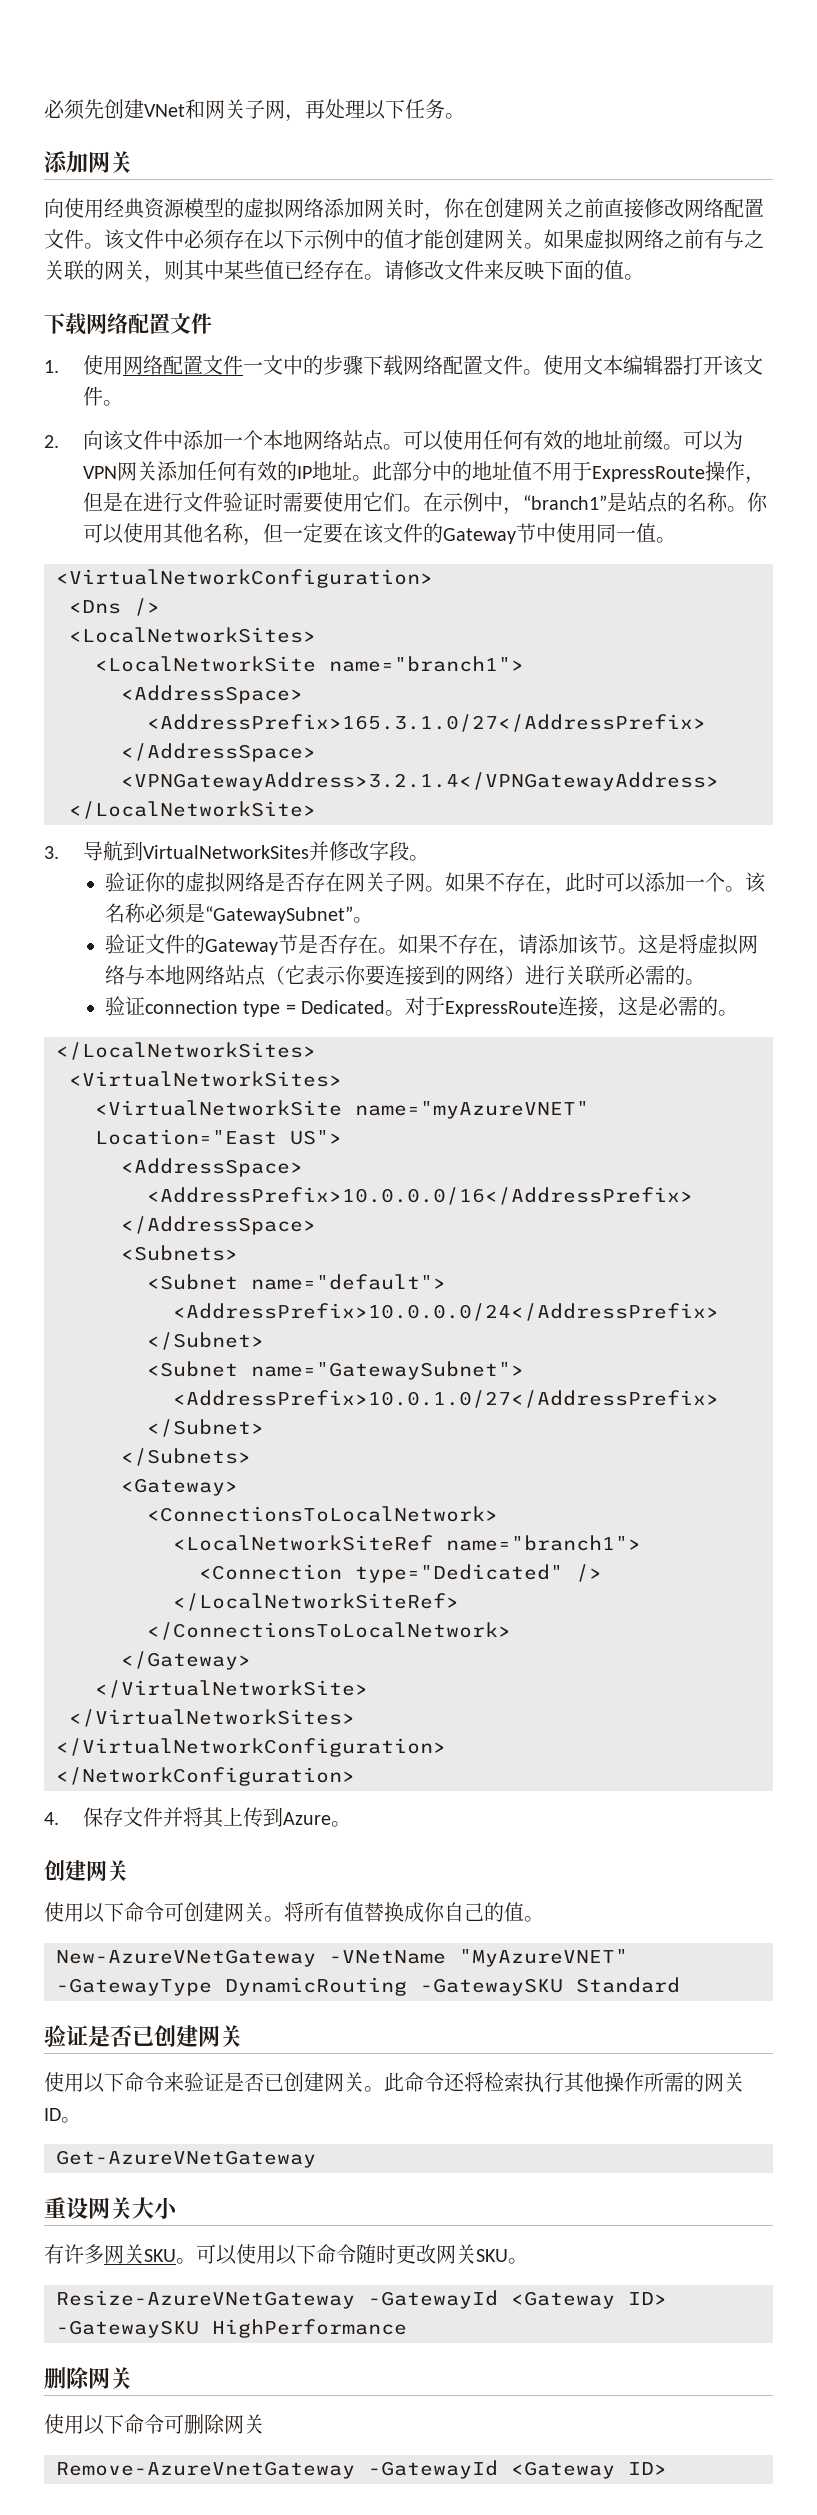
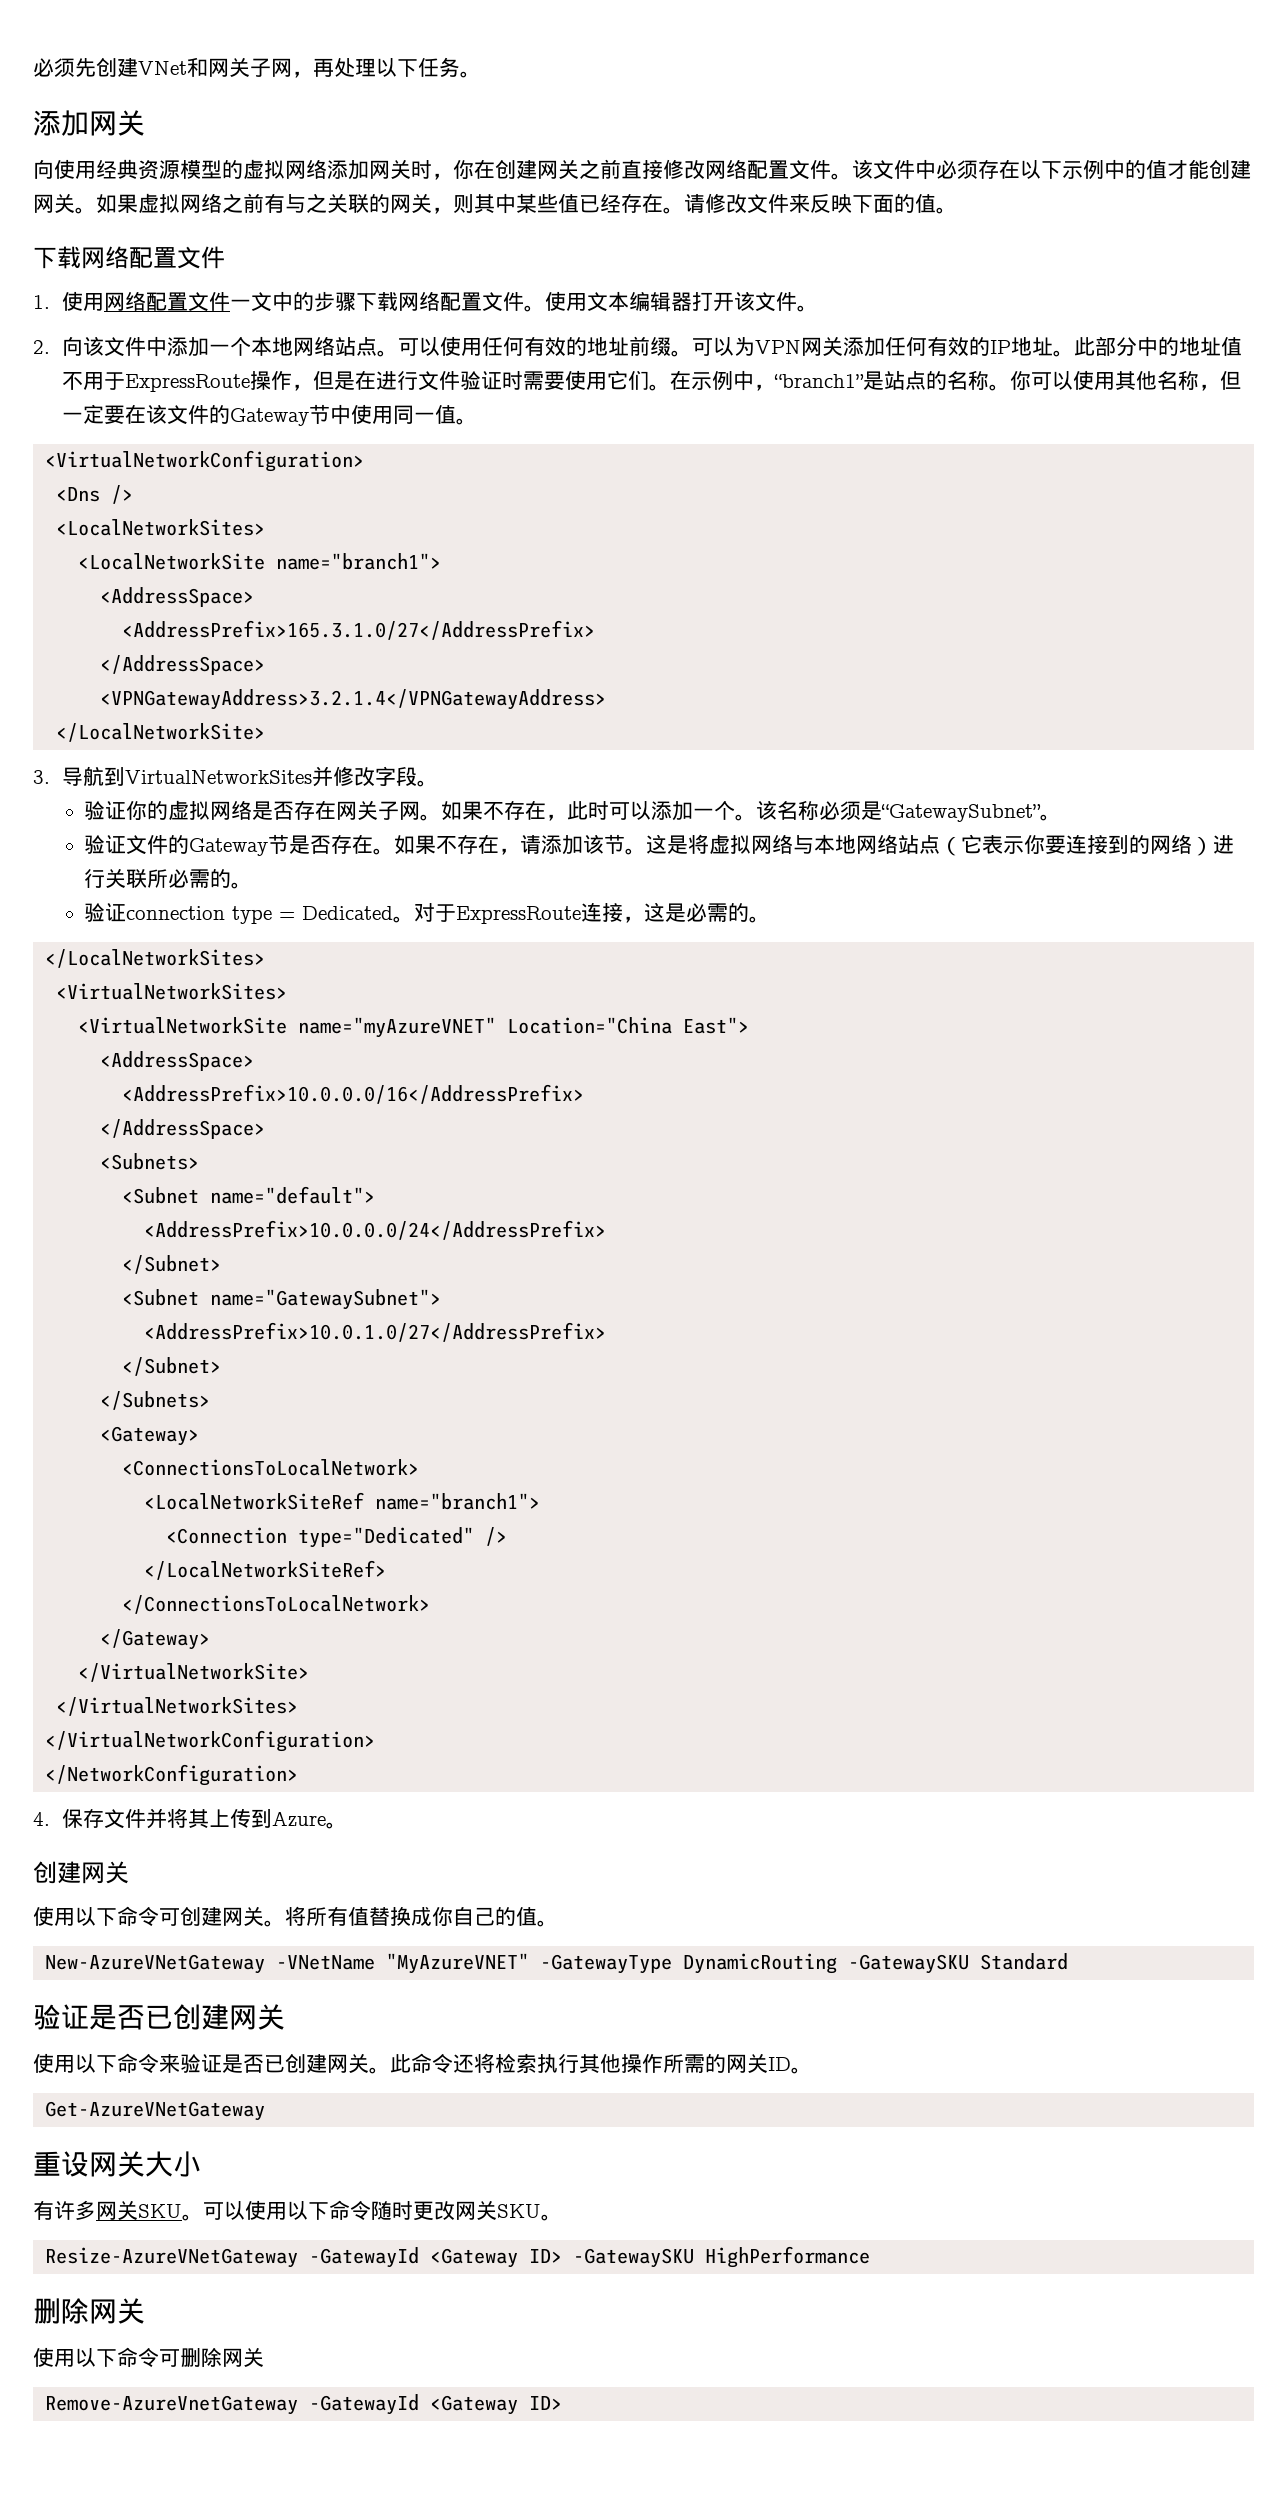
- <VirtualNetworkSite name="myAzureVNET" Location="East US">
+ <VirtualNetworkSite name="myAzureVNET" Location="China East">

